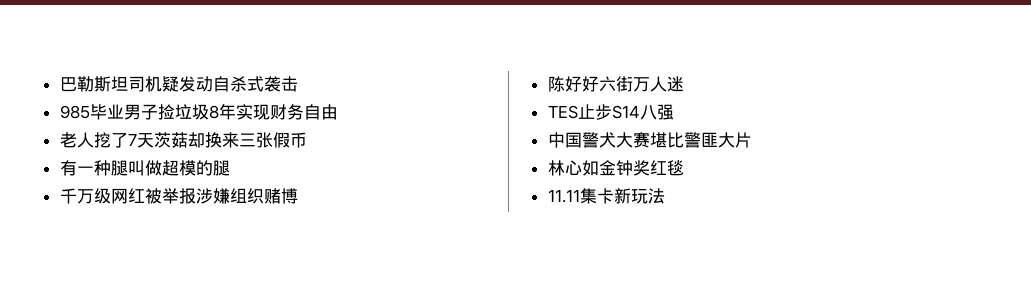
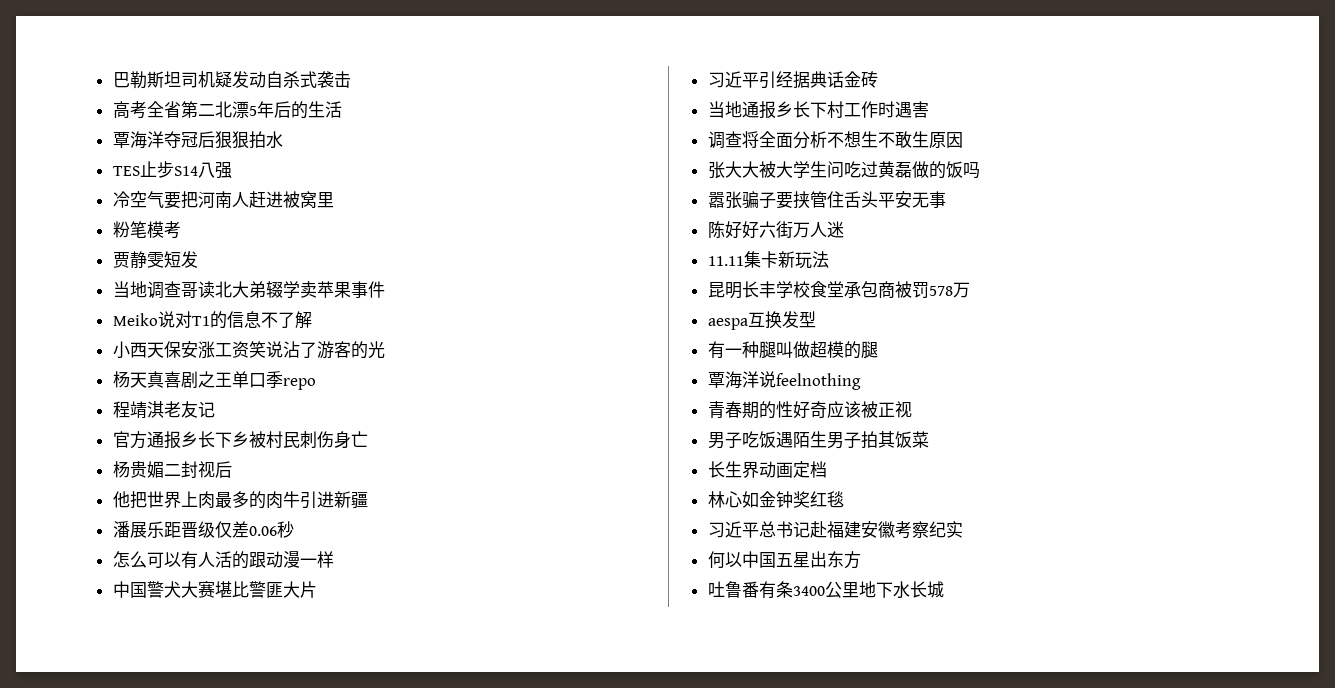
- 985毕业男子捡垃圾8年实现财务自由
- 老人挖了7天茨菇却换来三张假币
- 有一种腿叫做超模的腿
- 千万级网红被举报涉嫌组织赌博
- 陈好好六街万人迷
+ 高考全省第二北漂5年后的生活
+ 覃海洋夺冠后狠狠拍水
  TES止步S14八强
+ 冷空气要把河南人赶进被窝里
+ 粉笔模考
+ 贾静雯短发
+ 当地调查哥读北大弟辍学卖苹果事件
+ Meiko说对T1的信息不了解
+ 小西天保安涨工资笑说沾了游客的光
+ 杨天真喜剧之王单口季repo
+ 程靖淇老友记
+ 官方通报乡长下乡被村民刺伤身亡
+ 杨贵媚二封视后
+ 他把世界上肉最多的肉牛引进新疆
+ 潘展乐距晋级仅差0.06秒
+ 怎么可以有人活的跟动漫一样
+ 习近平引经据典话金砖
+ 当地通报乡长下村工作时遇害
+ 调查将全面分析不想生不敢生原因
+ 张大大被大学生问吃过黄磊做的饭吗
+ 嚣张骗子要挟管住舌头平安无事
+ 陈好好六街万人迷
+ 11.11集卡新玩法
+ 昆明长丰学校食堂承包商被罚578万
+ aespa互换发型
+ 有一种腿叫做超模的腿
+ 覃海洋说feelnothing
+ 青春期的性好奇应该被正视
+ 男子吃饭遇陌生男子拍其饭菜
+ 长生界动画定档
  林心如金钟奖红毯
- 11.11集卡新玩法
+ 习近平总书记赴福建安徽考察纪实
+ 何以中国五星出东方
+ 吐鲁番有条3400公里地下水长城

